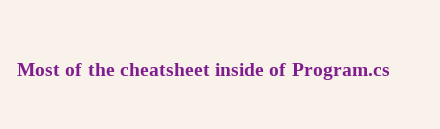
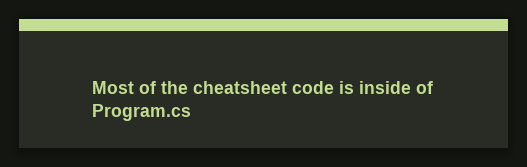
- Most of the cheatsheet inside of Program.cs
+ Most of the cheatsheet code is inside of Program.cs

